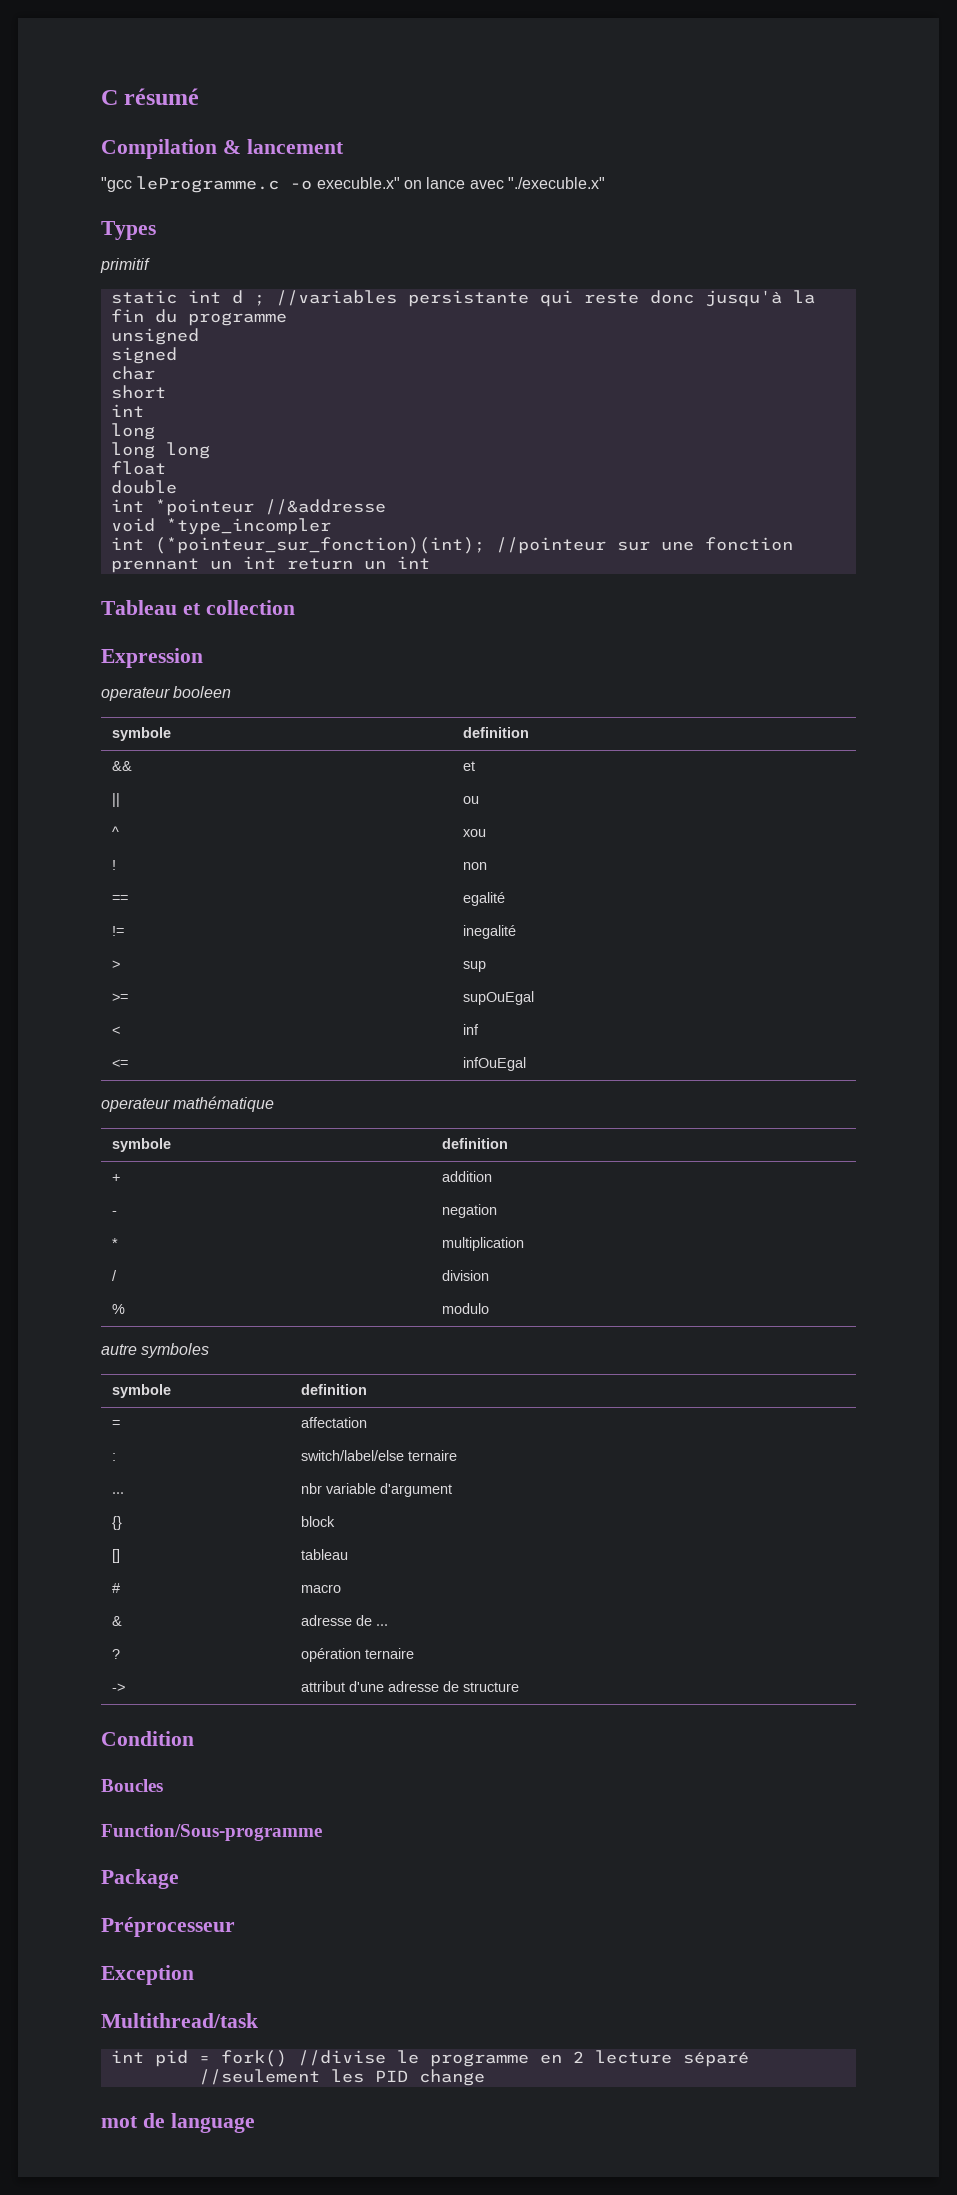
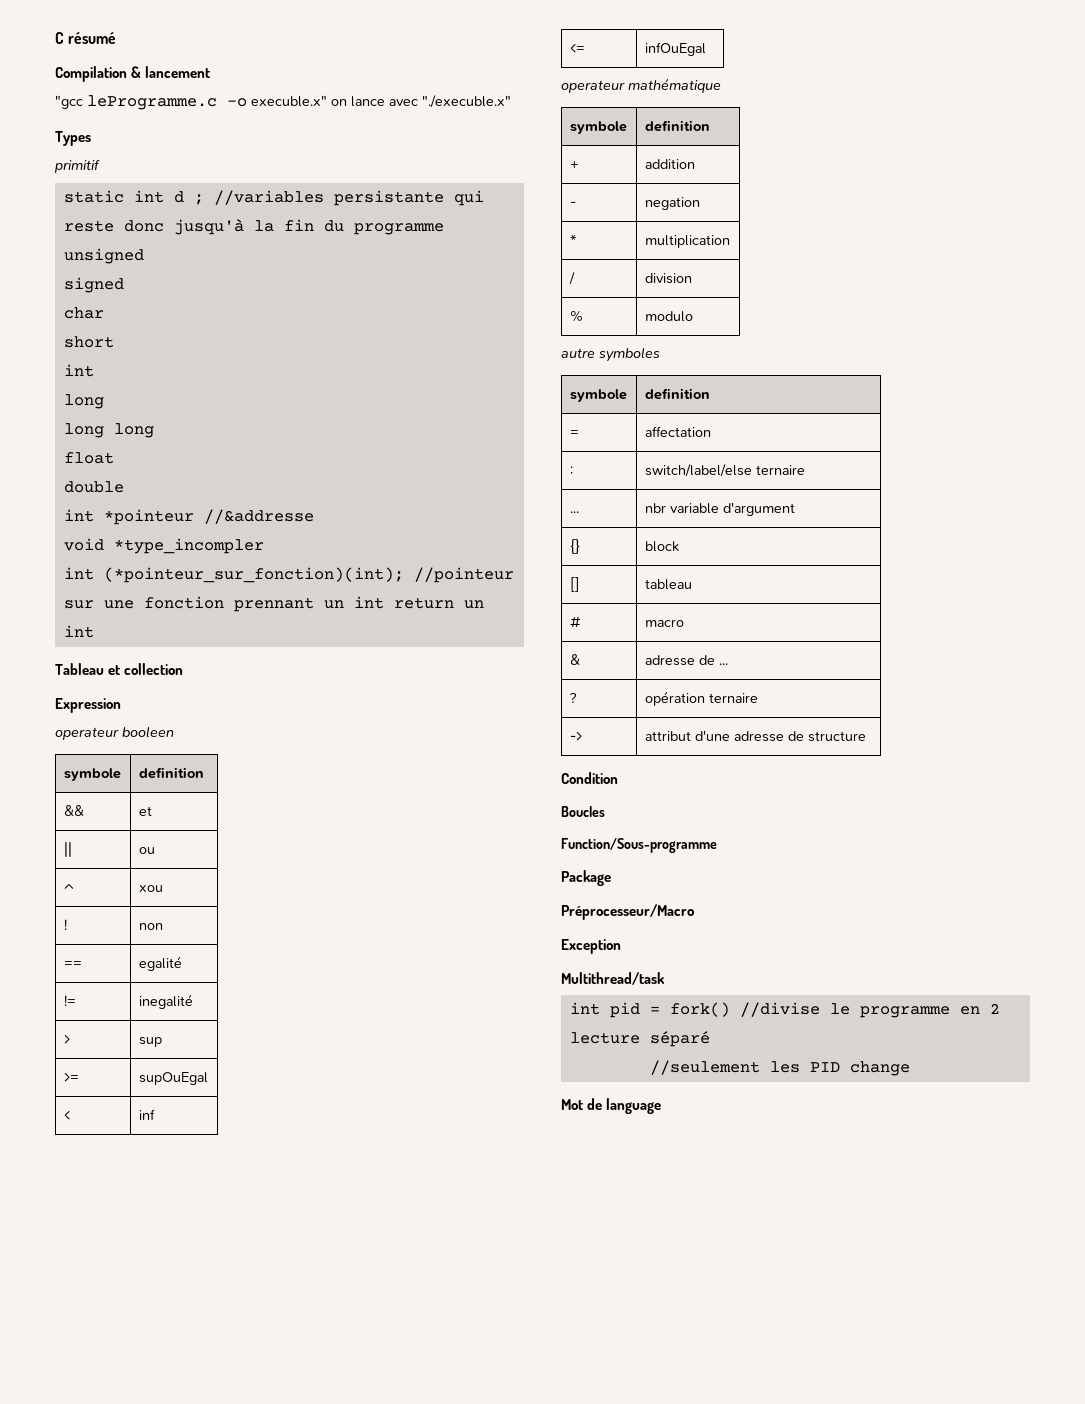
- Préprocesseur
+ Préprocesseur/Macro
- mot de language
+ Mot de language

